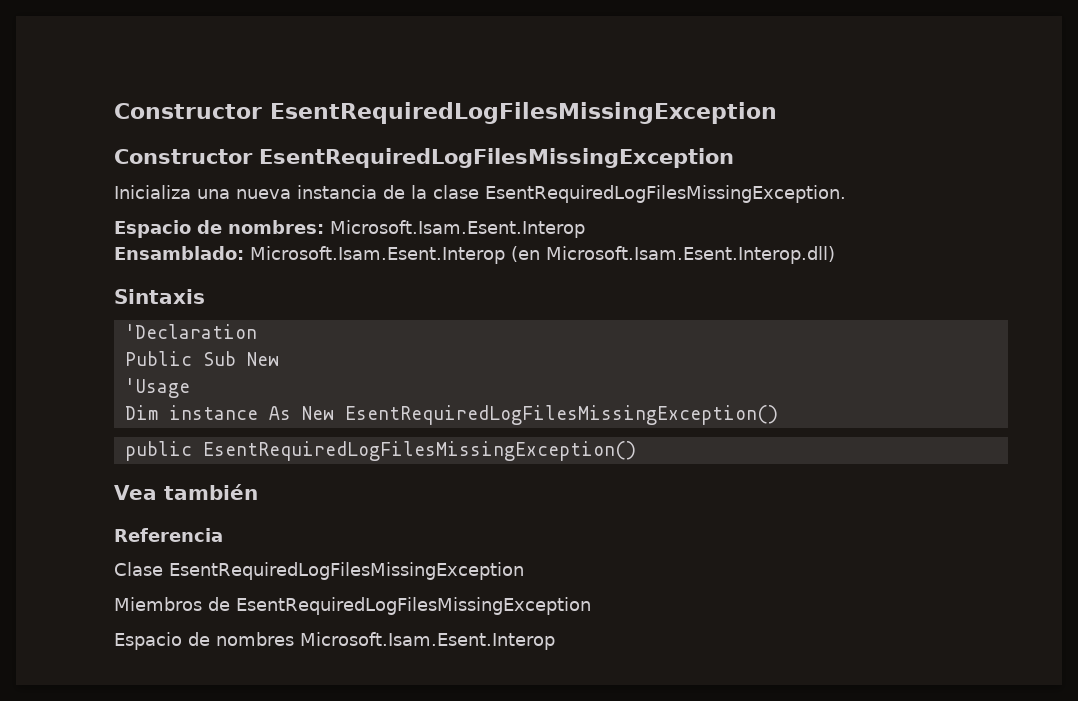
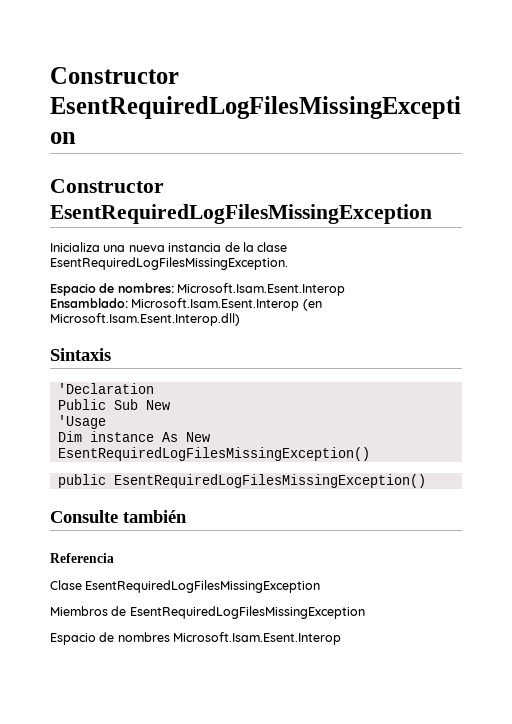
- Vea también
+ Consulte también

